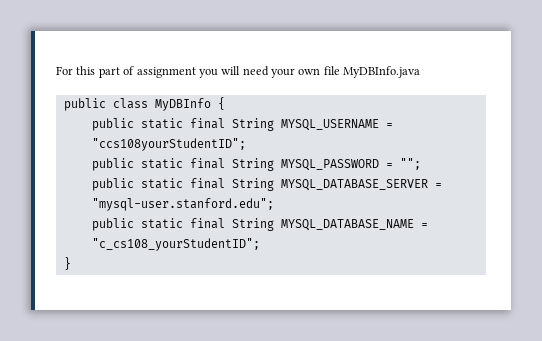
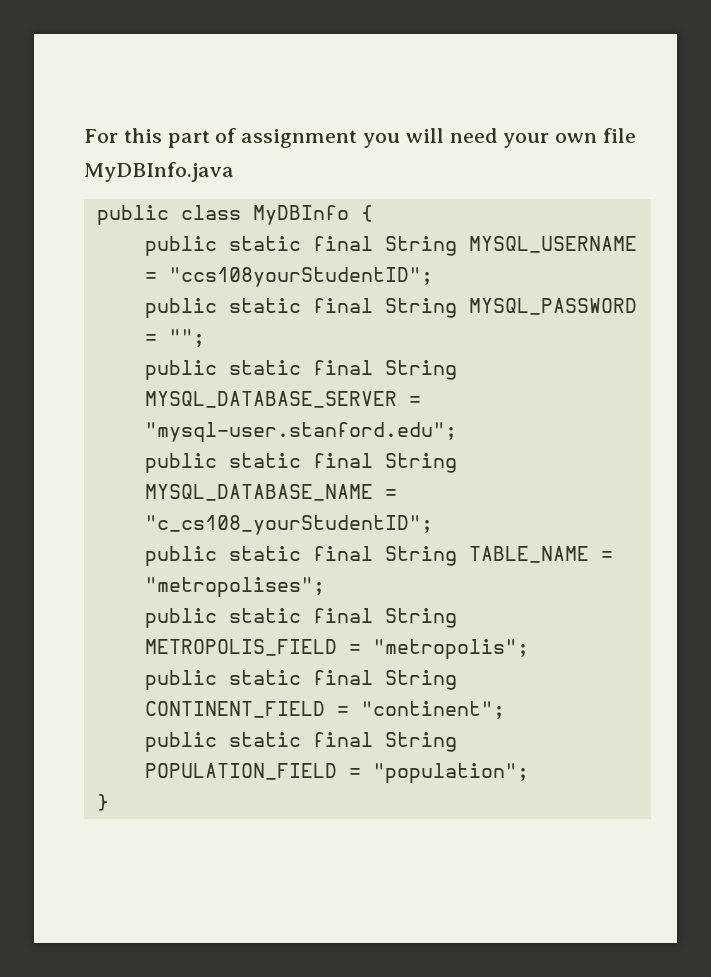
+ public static final String TABLE_NAME = "metropolises";
+ public static final String METROPOLIS_FIELD = "metropolis";
+ public static final String CONTINENT_FIELD = "continent";
+ public static final String POPULATION_FIELD = "population";

